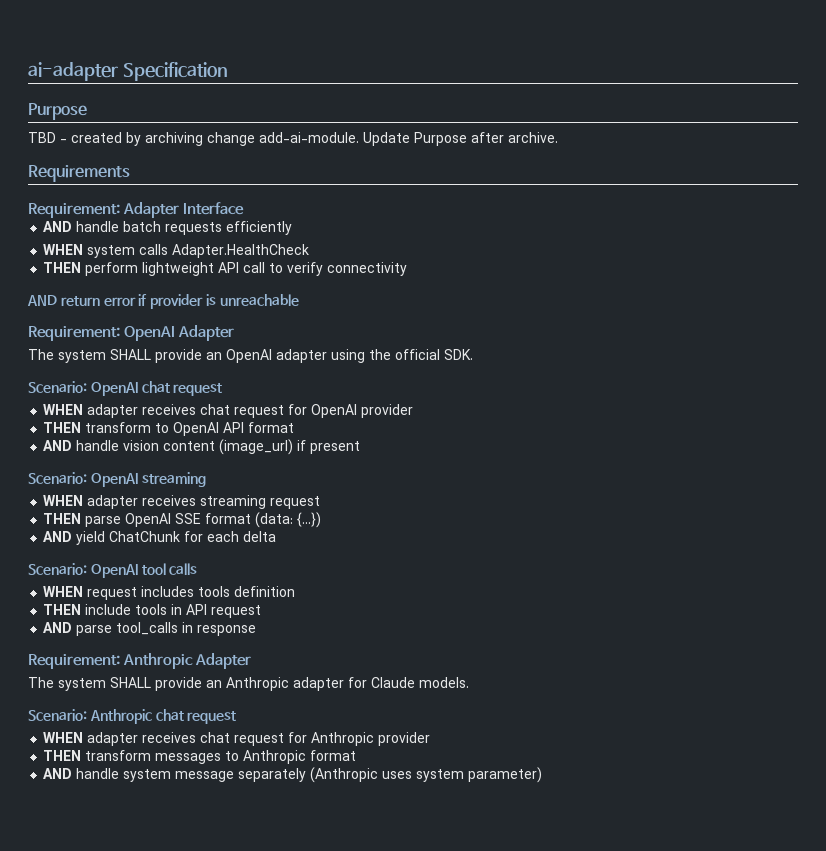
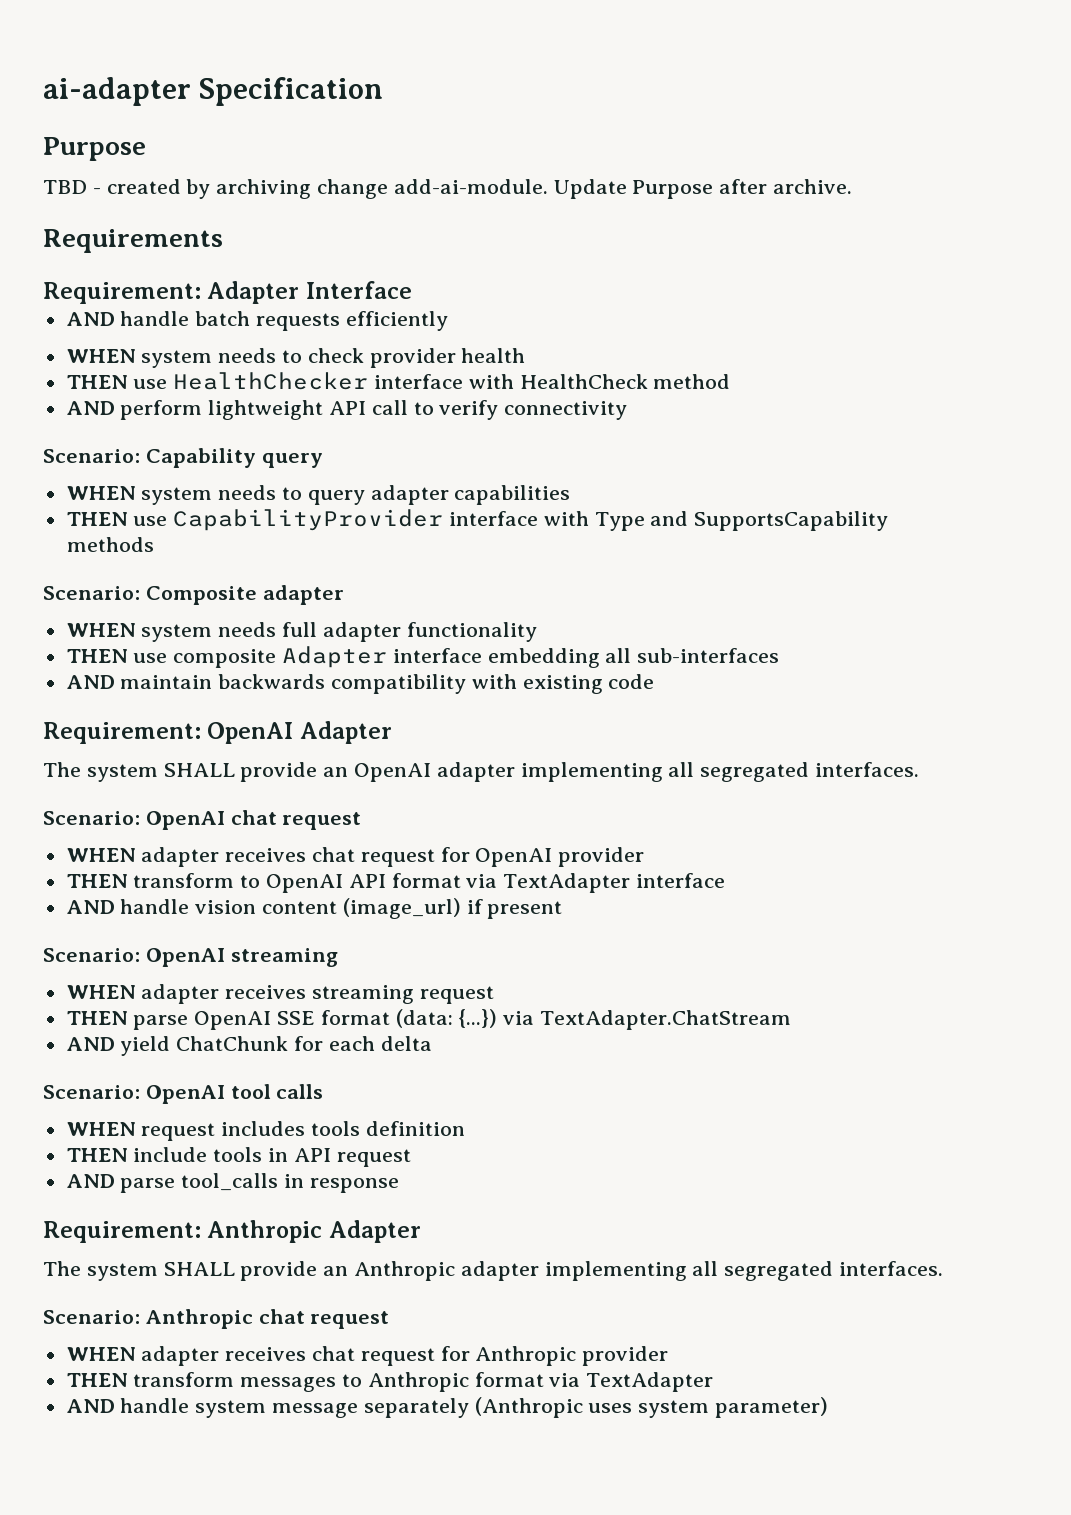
- WHEN system calls Adapter.HealthCheck
- THEN perform lightweight API call to verify connectivity
+ WHEN system needs to check provider health
+ THEN use HealthChecker interface with HealthCheck method
+ AND perform lightweight API call to verify connectivity
- AND return error if provider is unreachable
+ Scenario: Capability query
+ WHEN system needs to query adapter capabilities
+ THEN use CapabilityProvider interface with Type and SupportsCapability methods
+ Scenario: Composite adapter
+ WHEN system needs full adapter functionality
+ THEN use composite Adapter interface embedding all sub-interfaces
+ AND maintain backwards compatibility with existing code
- The system SHALL provide an OpenAI adapter using the official SDK.
+ The system SHALL provide an OpenAI adapter implementing all segregated interfaces.
- THEN transform to OpenAI API format
+ THEN transform to OpenAI API format via TextAdapter interface
- THEN parse OpenAI SSE format (data: {...})
+ THEN parse OpenAI SSE format (data: {...}) via TextAdapter.ChatStream
- The system SHALL provide an Anthropic adapter for Claude models.
+ The system SHALL provide an Anthropic adapter implementing all segregated interfaces.
- THEN transform messages to Anthropic format
+ THEN transform messages to Anthropic format via TextAdapter

